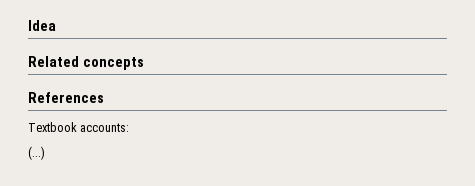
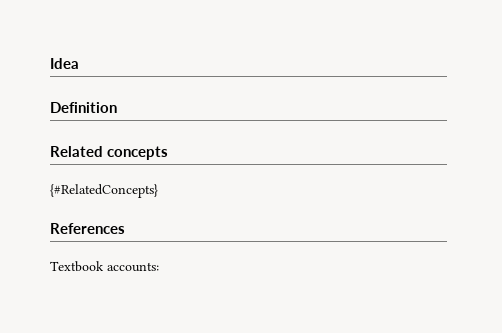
+ Definition
+ {#RelatedConcepts}
- (...)

